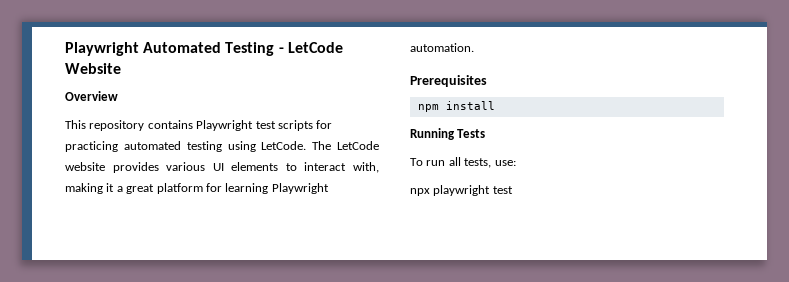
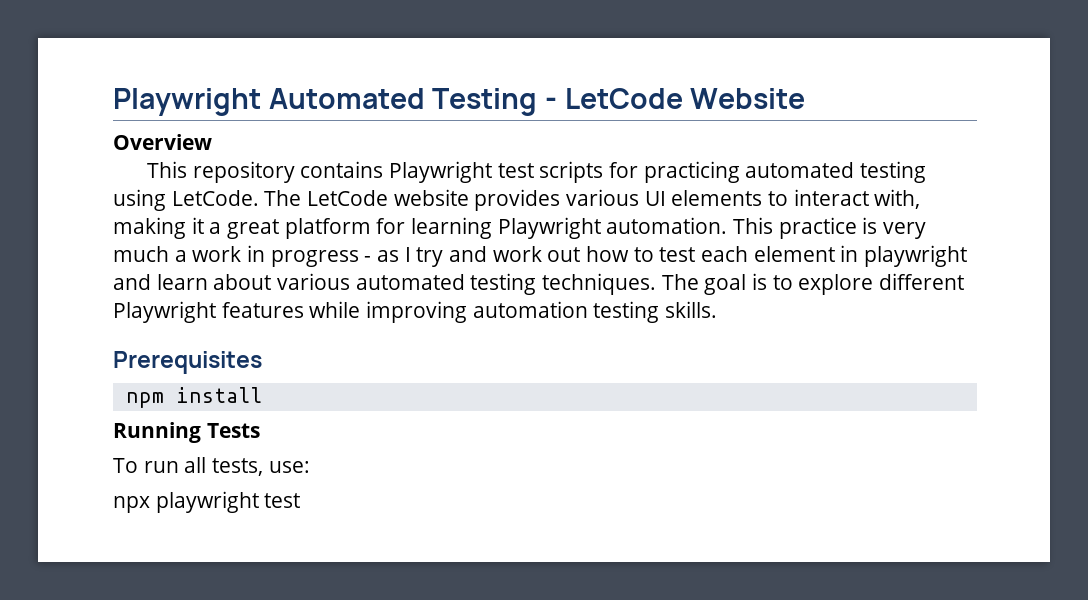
+ This practice is very much a work in progress - as I try and work out how to test each element in playwright and learn about various automated testing techniques. The goal is to explore different Playwright features while improving automation testing skills.

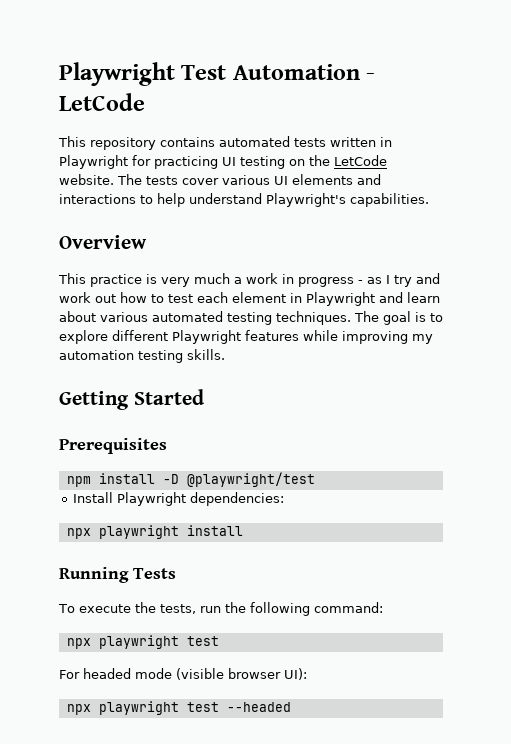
- Playwright Automated Testing - LetCode Website
- Overview
+ Playwright Test Automation - LetCode
- This repository contains Playwright test scripts for practicing automated testing using LetCode. The LetCode website provides various UI elements to interact with, making it a great platform for learning Playwright automation. This practice is very much a work in progress - as I try and work out how to test each element in playwright and learn about various automated testing techniques.
+ This repository contains automated tests written in Playwright for practicing UI testing on the LetCode website. The tests cover various UI elements and interactions to help understand Playwright's capabilities.
+ Overview
+ This practice is very much a work in progress - as I try and work out how to test each element in Playwright and learn about various automated testing techniques.
- The goal is to explore different Playwright features while improving automation testing skills.
+ The goal is to explore different Playwright features while improving my automation testing skills.
+ Getting Started
- npm install
+ npm install -D @playwright/test
+ Install Playwright dependencies:
+ npx playwright install
  Running Tests
- To run all tests, use:
+ To execute the tests, run the following command:
  npx playwright test
+ For headed mode (visible browser UI):
+ npx playwright test --headed

